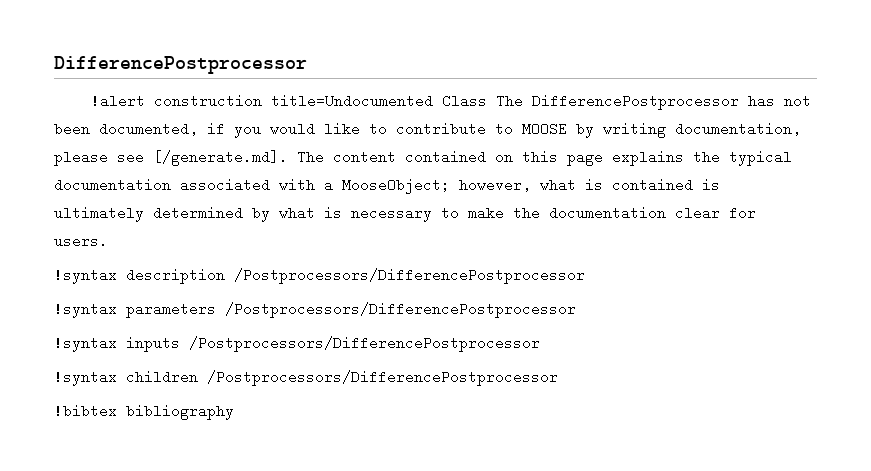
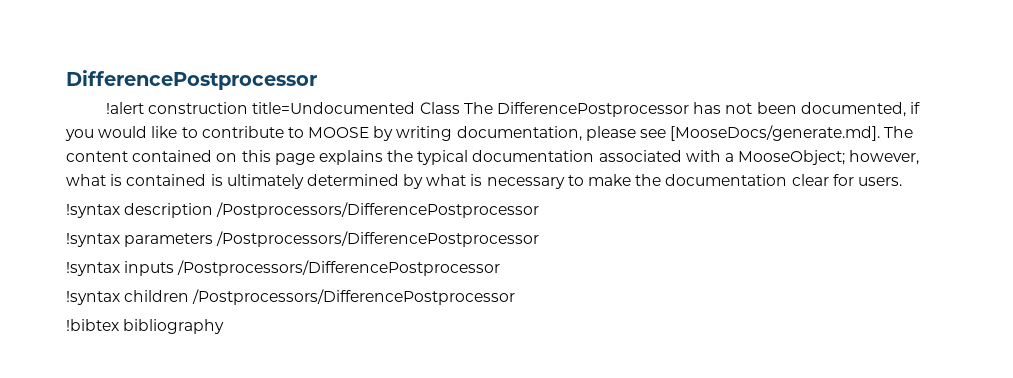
- !alert construction title=Undocumented Class The DifferencePostprocessor has not been documented, if you would like to contribute to MOOSE by writing documentation, please see [/generate.md]. The content contained on this page explains the typical documentation associated with a MooseObject; however, what is contained is ultimately determined by what is necessary to make the documentation clear for users.
+ !alert construction title=Undocumented Class The DifferencePostprocessor has not been documented, if you would like to contribute to MOOSE by writing documentation, please see [MooseDocs/generate.md]. The content contained on this page explains the typical documentation associated with a MooseObject; however, what is contained is ultimately determined by what is necessary to make the documentation clear for users.

